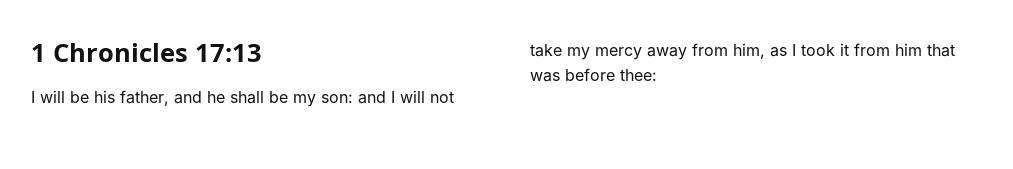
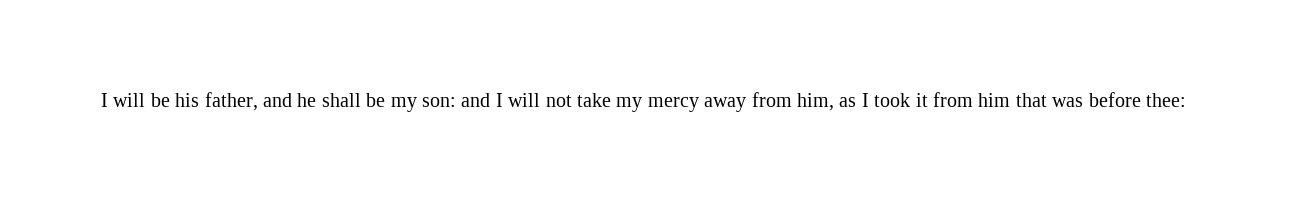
- 1 Chronicles 17:13

